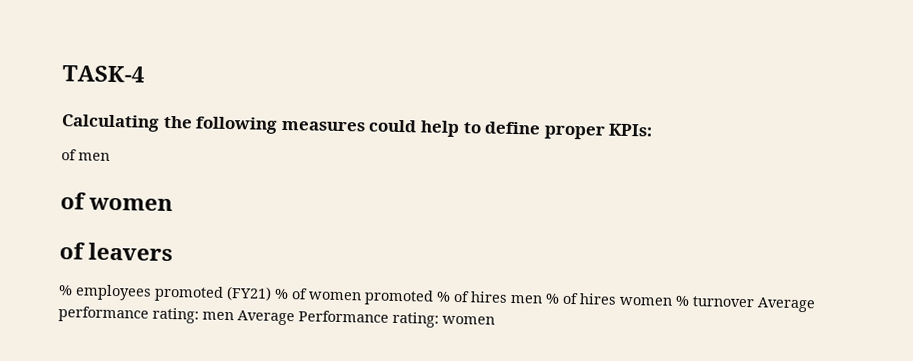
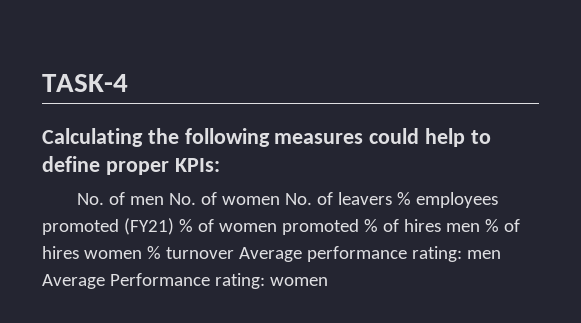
- of men
- of women
- of leavers
- % employees promoted (FY21) % of women promoted % of hires men % of hires women % turnover Average performance rating: men Average Performance rating: women
+ No. of men No. of women No. of leavers % employees promoted (FY21) % of women promoted % of hires men % of hires women % turnover Average performance rating: men Average Performance rating: women

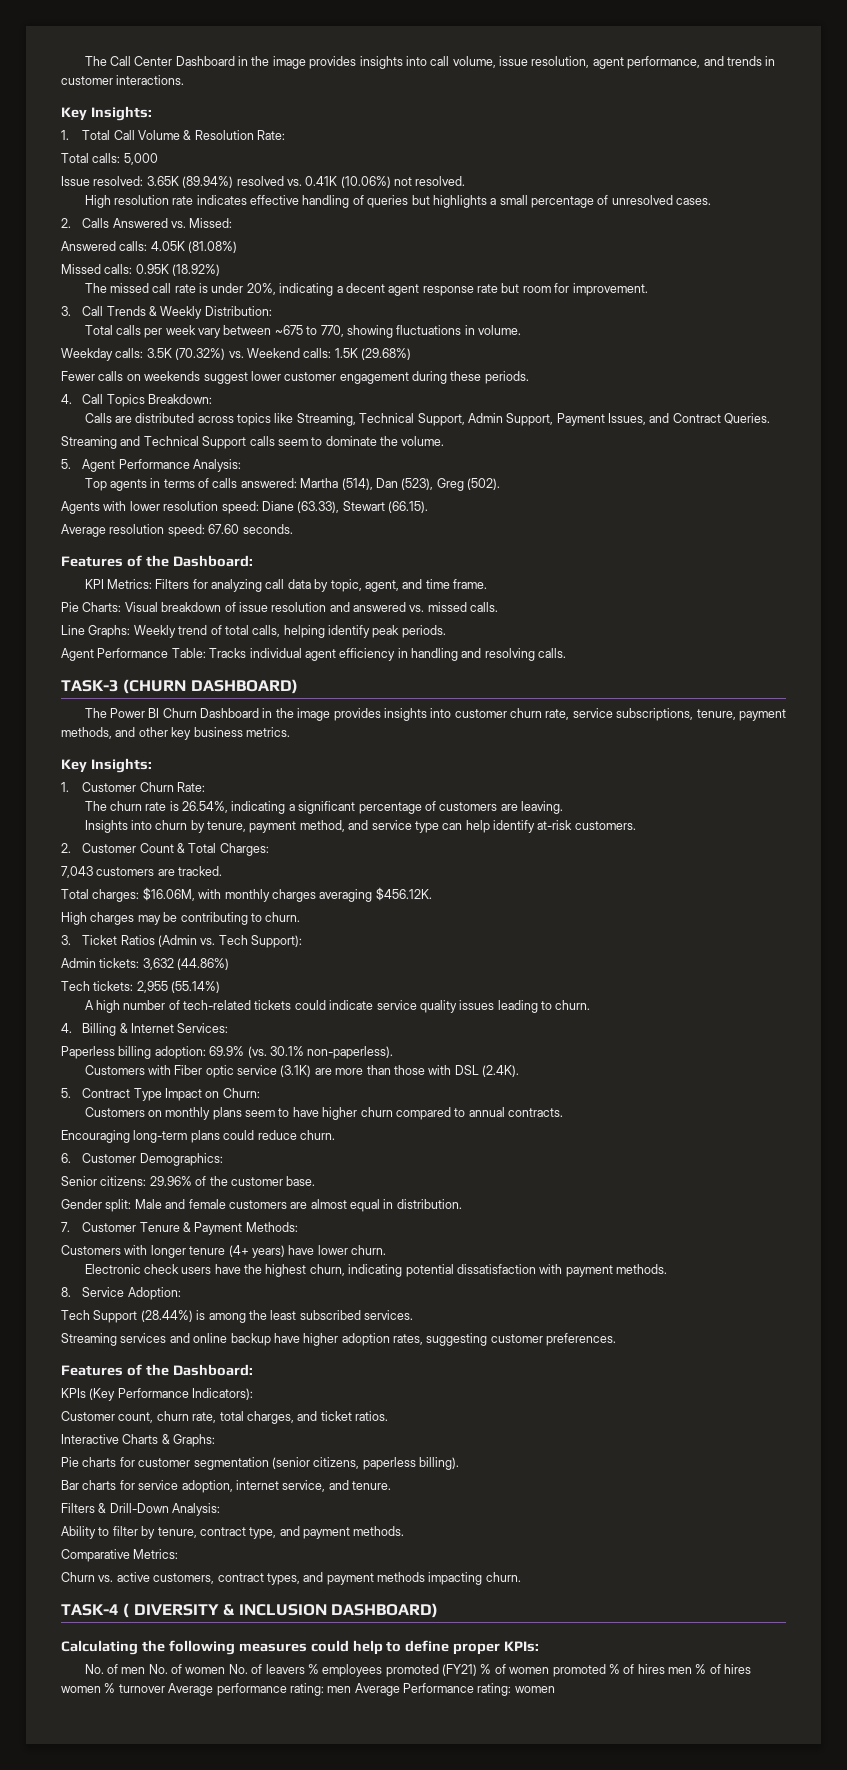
- TASK-4
+ The Call Center Dashboard in the image provides insights into call volume, issue resolution, agent performance, and trends in customer interactions.
+ Key Insights:
+ 1. Total Call Volume & Resolution Rate:
+ Total calls: 5,000
+ Issue resolved: 3.65K (89.94%) resolved vs. 0.41K (10.06%) not resolved.
+ High resolution rate indicates effective handling of queries but highlights a small percentage of unresolved cases.
+ 2. Calls Answered vs. Missed:
+ Answered calls: 4.05K (81.08%)
+ Missed calls: 0.95K (18.92%)
+ The missed call rate is under 20%, indicating a decent agent response rate but room for improvement.
+ 3. Call Trends & Weekly Distribution:
+ Total calls per week vary between ~675 to 770, showing fluctuations in volume.
+ Weekday calls: 3.5K (70.32%) vs. Weekend calls: 1.5K (29.68%)
+ Fewer calls on weekends suggest lower customer engagement during these periods.
+ 4. Call Topics Breakdown:
+ Calls are distributed across topics like Streaming, Technical Support, Admin Support, Payment Issues, and Contract Queries.
+ Streaming and Technical Support calls seem to dominate the volume.
+ 5. Agent Performance Analysis:
+ Top agents in terms of calls answered: Martha (514), Dan (523), Greg (502).
+ Agents with lower resolution speed: Diane (63.33), Stewart (66.15).
+ Average resolution speed: 67.60 seconds.
+ Features of the Dashboard:
+ KPI Metrics: Filters for analyzing call data by topic, agent, and time frame.
+ Pie Charts: Visual breakdown of issue resolution and answered vs. missed calls.
+ Line Graphs: Weekly trend of total calls, helping identify peak periods.
+ Agent Performance Table: Tracks individual agent efficiency in handling and resolving calls.
+ TASK-3 (CHURN DASHBOARD)
+ The Power BI Churn Dashboard in the image provides insights into customer churn rate, service subscriptions, tenure, payment methods, and other key business metrics.
+ Key Insights:
+ 1. Customer Churn Rate:
+ The churn rate is 26.54%, indicating a significant percentage of customers are leaving.
+ Insights into churn by tenure, payment method, and service type can help identify at-risk customers.
+ 2. Customer Count & Total Charges:
+ 7,043 customers are tracked.
+ Total charges: $16.06M, with monthly charges averaging $456.12K.
+ High charges may be contributing to churn.
+ 3. Ticket Ratios (Admin vs. Tech Support):
+ Admin tickets: 3,632 (44.86%)
+ Tech tickets: 2,955 (55.14%)
+ A high number of tech-related tickets could indicate service quality issues leading to churn.
+ 4. Billing & Internet Services:
+ Paperless billing adoption: 69.9% (vs. 30.1% non-paperless).
+ Customers with Fiber optic service (3.1K) are more than those with DSL (2.4K).
+ 5. Contract Type Impact on Churn:
+ Customers on monthly plans seem to have higher churn compared to annual contracts.
+ Encouraging long-term plans could reduce churn.
+ 6. Customer Demographics:
+ Senior citizens: 29.96% of the customer base.
+ Gender split: Male and female customers are almost equal in distribution.
+ 7. Customer Tenure & Payment Methods:
+ Customers with longer tenure (4+ years) have lower churn.
+ Electronic check users have the highest churn, indicating potential dissatisfaction with payment methods.
+ 8. Service Adoption:
+ Tech Support (28.44%) is among the least subscribed services.
+ Streaming services and online backup have higher adoption rates, suggesting customer preferences.
+ Features of the Dashboard:
+ KPIs (Key Performance Indicators):
+ Customer count, churn rate, total charges, and ticket ratios.
+ Interactive Charts & Graphs:
+ Pie charts for customer segmentation (senior citizens, paperless billing).
+ Bar charts for service adoption, internet service, and tenure.
+ Filters & Drill-Down Analysis:
+ Ability to filter by tenure, contract type, and payment methods.
+ Comparative Metrics:
+ Churn vs. active customers, contract types, and payment methods impacting churn.
+ TASK-4 ( DIVERSITY & INCLUSION DASHBOARD)

